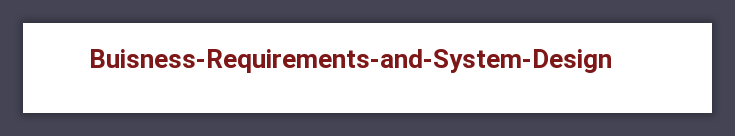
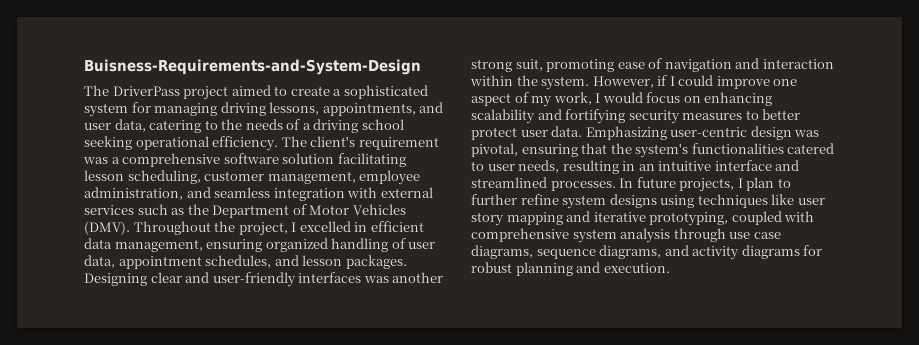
+ The DriverPass project aimed to create a sophisticated system for managing driving lessons, appointments, and user data, catering to the needs of a driving school seeking operational efficiency. The client's requirement was a comprehensive software solution facilitating lesson scheduling, customer management, employee administration, and seamless integration with external services such as the Department of Motor Vehicles (DMV). Throughout the project, I excelled in efficient data management, ensuring organized handling of user data, appointment schedules, and lesson packages. Designing clear and user-friendly interfaces was another strong suit, promoting ease of navigation and interaction within the system. However, if I could improve one aspect of my work, I would focus on enhancing scalability and fortifying security measures to better protect user data. Emphasizing user-centric design was pivotal, ensuring that the system's functionalities catered to user needs, resulting in an intuitive interface and streamlined processes. In future projects, I plan to further refine system designs using techniques like user story mapping and iterative prototyping, coupled with comprehensive system analysis through use case diagrams, sequence diagrams, and activity diagrams for robust planning and execution.

